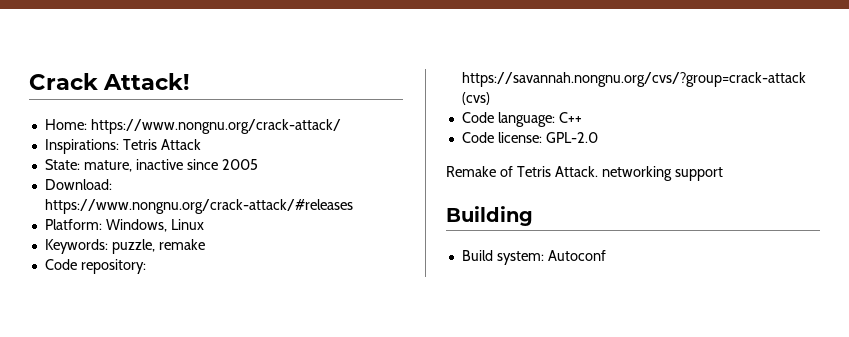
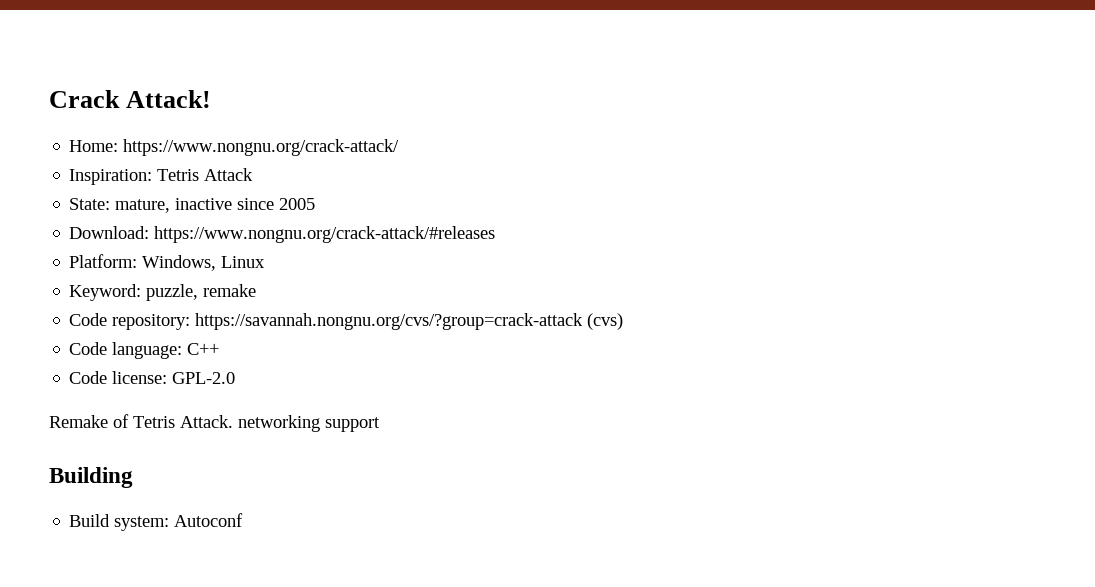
- Inspirations: Tetris Attack
+ Inspiration: Tetris Attack
- Keywords: puzzle, remake
+ Keyword: puzzle, remake

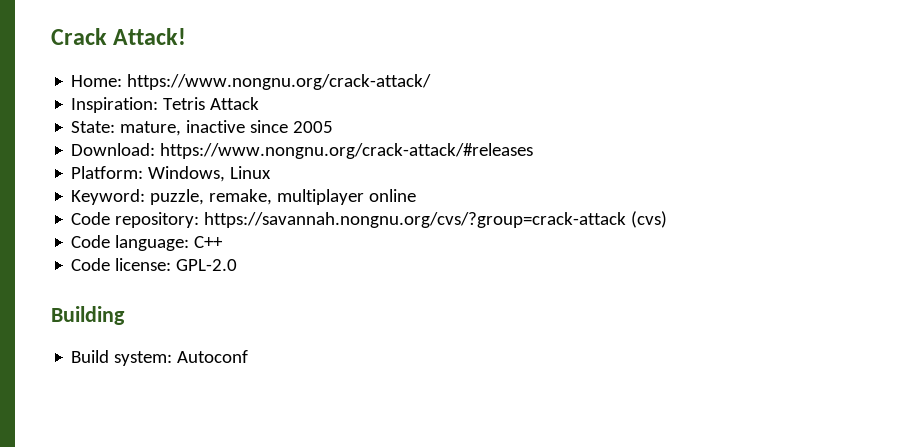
- Keyword: puzzle, remake
+ Keyword: puzzle, remake, multiplayer online
- Remake of Tetris Attack. networking support

